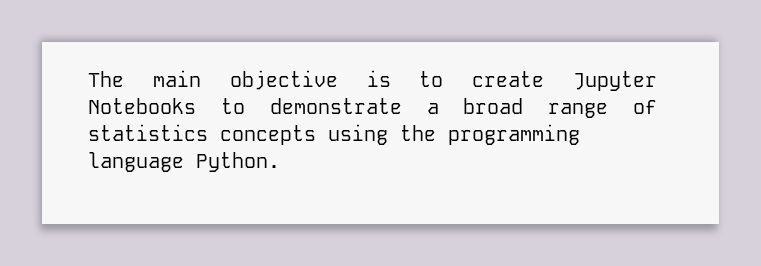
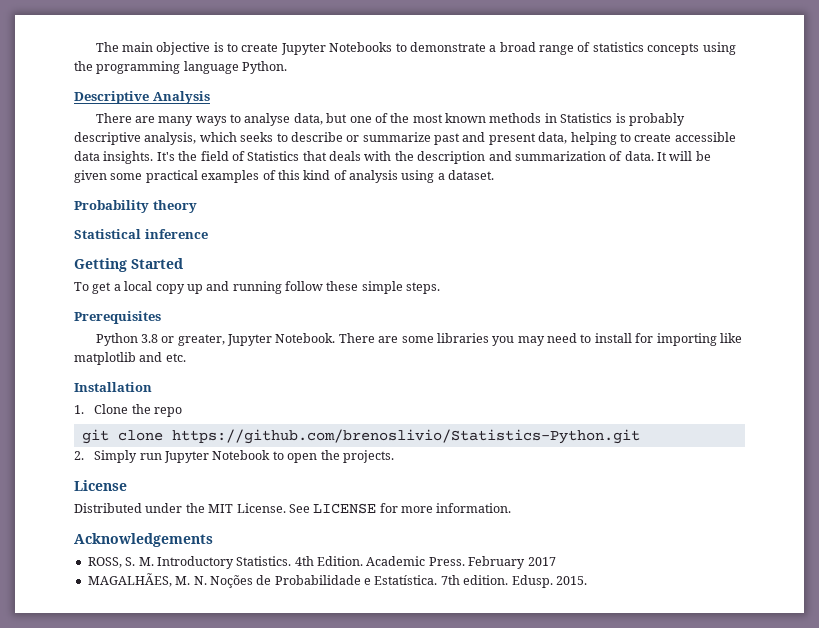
+ Descriptive Analysis
+ There are many ways to analyse data, but one of the most known methods in Statistics is probably descriptive analysis, which seeks to describe or summarize past and present data, helping to create accessible data insights. It's the field of Statistics that deals with the description and summarization of data. It will be given some practical examples of this kind of analysis using a dataset.
+ Probability theory
+ Statistical inference
+ Getting Started
+ To get a local copy up and running follow these simple steps.
+ Prerequisites
+ Python 3.8 or greater, Jupyter Notebook. There are some libraries you may need to install for importing like matplotlib and etc.
+ Installation
+ 1. Clone the repo
+ git clone https://github.com/brenoslivio/Statistics-Python.git
+ 2. Simply run Jupyter Notebook to open the projects.
+ License
+ Distributed under the MIT License. See LICENSE for more information.
+ Acknowledgements
+ ROSS, S. M. Introductory Statistics. 4th Edition. Academic Press. February 2017
+ MAGALHÃES, M. N. Noções de Probabilidade e Estatística. 7th edition. Edusp. 2015.

